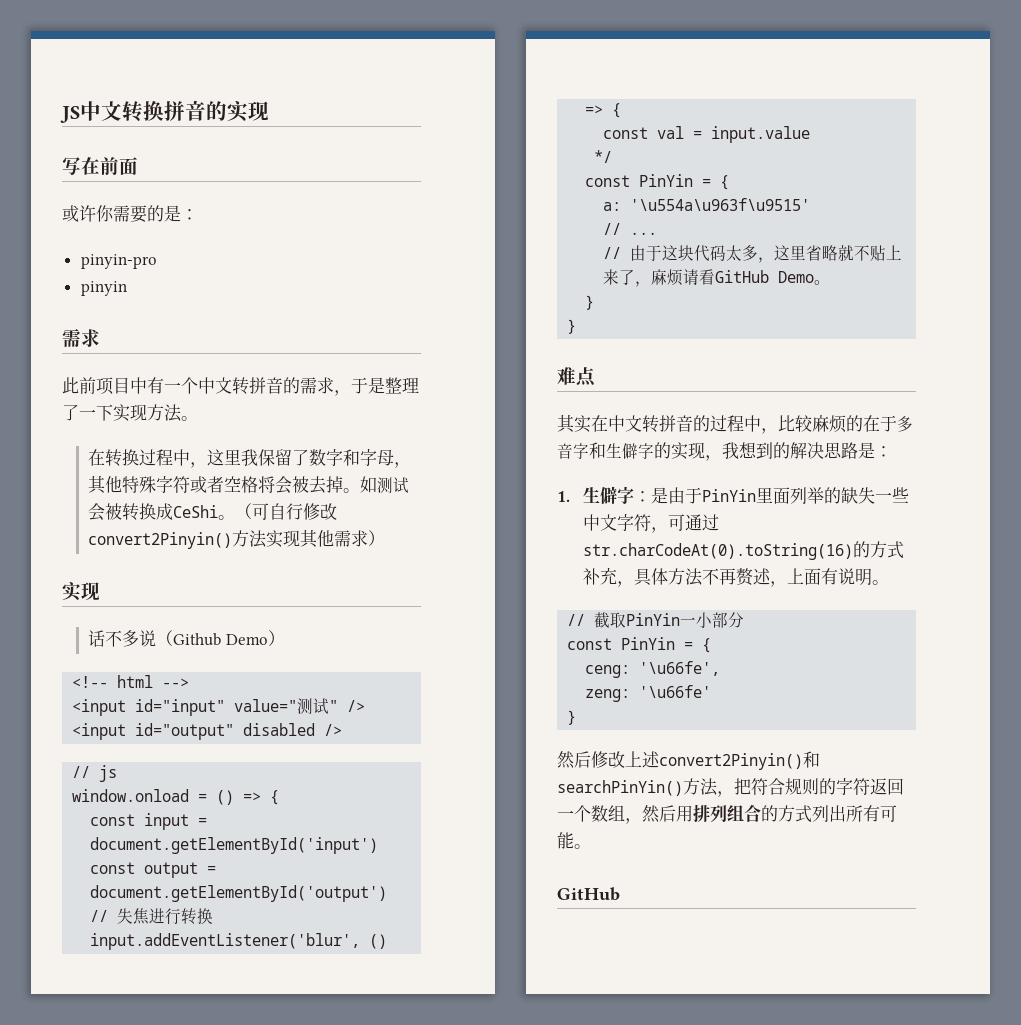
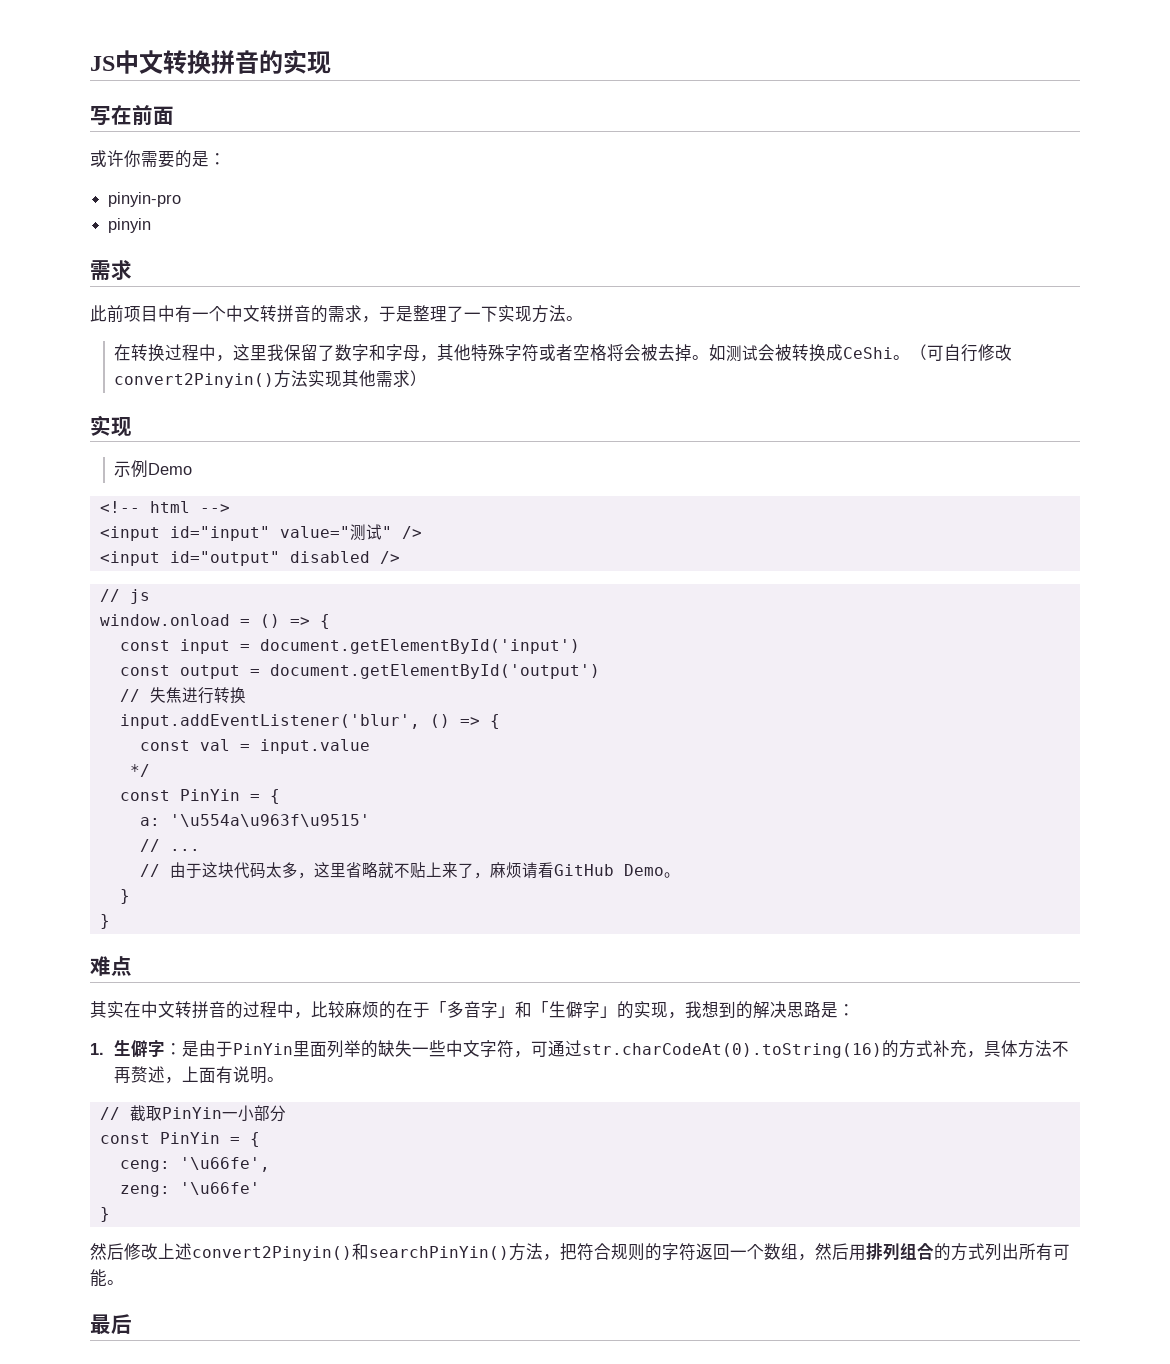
- 话不多说（Github Demo）
+ 示例Demo
- 其实在中文转拼音的过程中，比较麻烦的在于多音字和生僻字的实现，我想到的解决思路是：
+ 其实在中文转拼音的过程中，比较麻烦的在于「多音字」和「生僻字」的实现，我想到的解决思路是：
  然后修改上述convert2Pinyin()和searchPinYin()方法，把符合规则的字符返回一个数组，然后用排列组合的方式列出所有可能。
- GitHub
+ 最后

